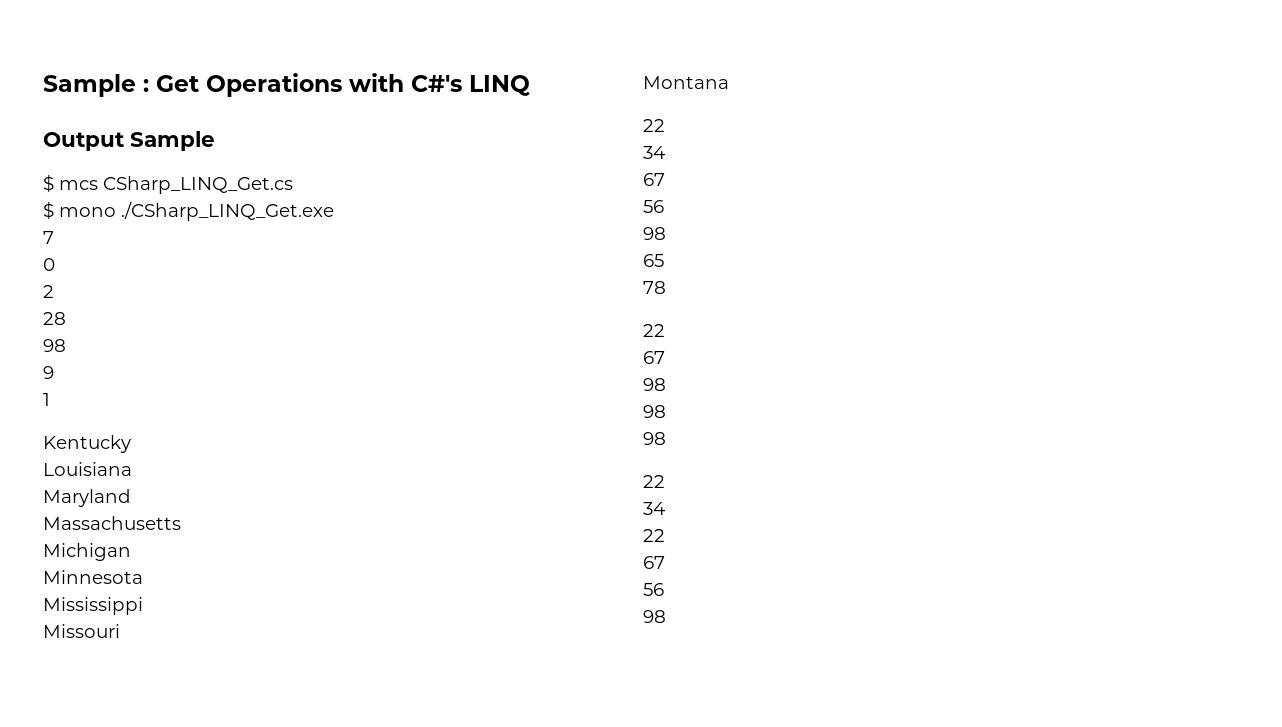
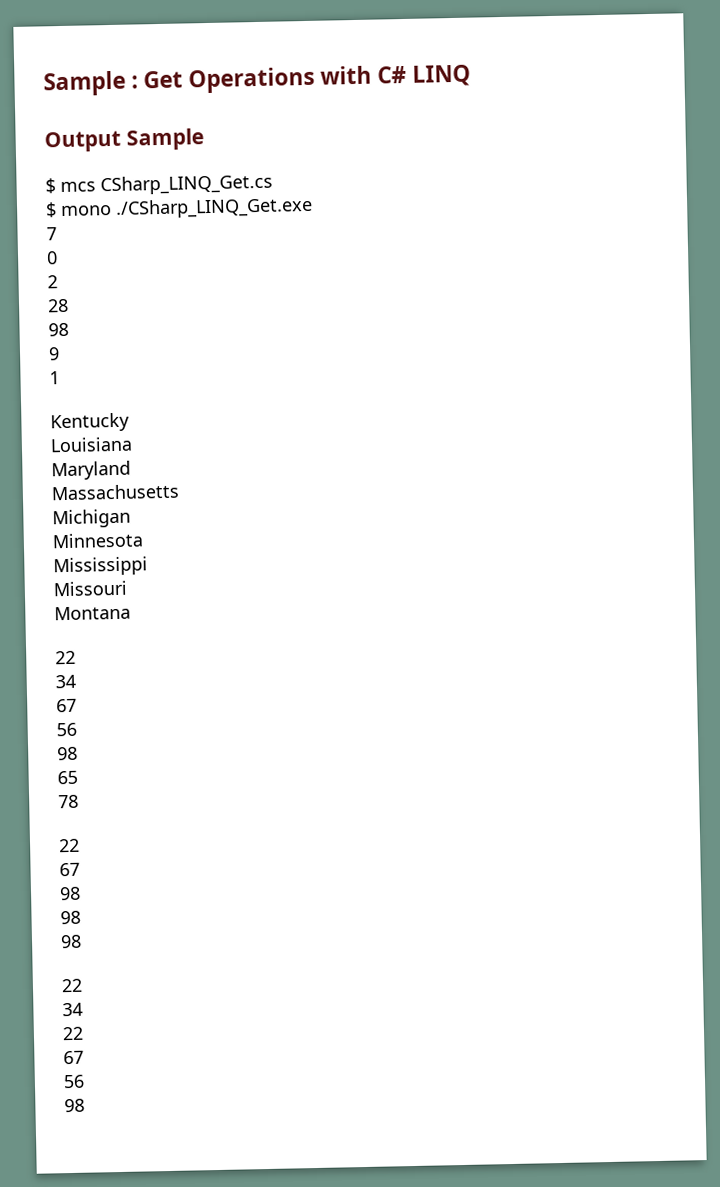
- Sample : Get Operations with C#'s LINQ
+ Sample : Get Operations with C# LINQ

